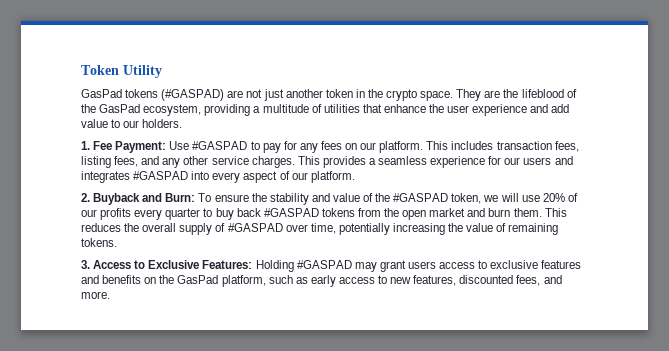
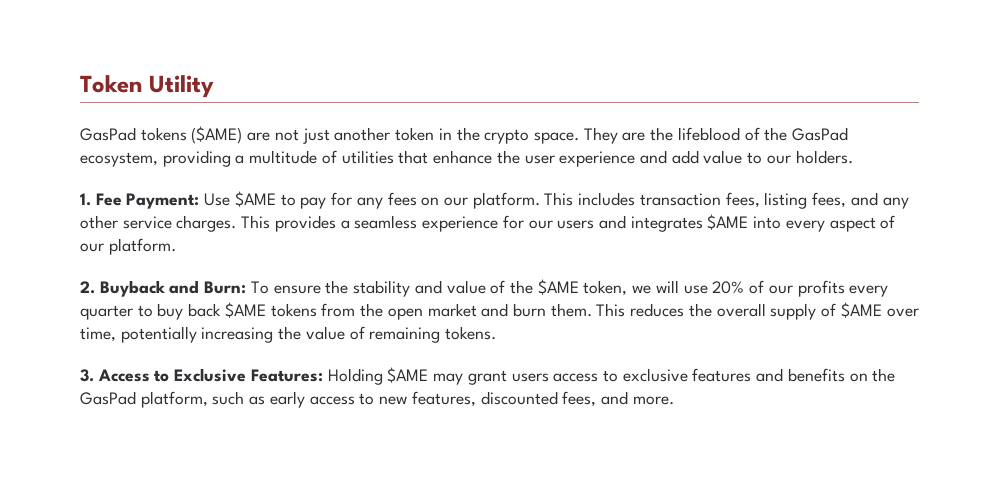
- GasPad tokens (#GASPAD) are not just another token in the crypto space.
+ GasPad tokens ($AME) are not just another token in the crypto space.
- 1. Fee Payment: Use #GASPAD to pay for any fees on our platform.
+ 1. Fee Payment: Use $AME to pay for any fees on our platform.
- This provides a seamless experience for our users and integrates #GASPAD into every aspect of our platform.
+ This provides a seamless experience for our users and integrates $AME into every aspect of our platform.
- 2. Buyback and Burn: To ensure the stability and value of the #GASPAD token, we will use 20% of our profits every quarter to buy back #GASPAD tokens from the open market and burn them.
+ 2. Buyback and Burn: To ensure the stability and value of the $AME token, we will use 20% of our profits every quarter to buy back $AME tokens from the open market and burn them.
- This reduces the overall supply of #GASPAD over time, potentially increasing the value of remaining tokens.
+ This reduces the overall supply of $AME over time, potentially increasing the value of remaining tokens.
- 3. Access to Exclusive Features: Holding #GASPAD may grant users access to exclusive features and benefits on the GasPad platform, such as early access to new features, discounted fees, and more.
+ 3. Access to Exclusive Features: Holding $AME may grant users access to exclusive features and benefits on the GasPad platform, such as early access to new features, discounted fees, and more.

